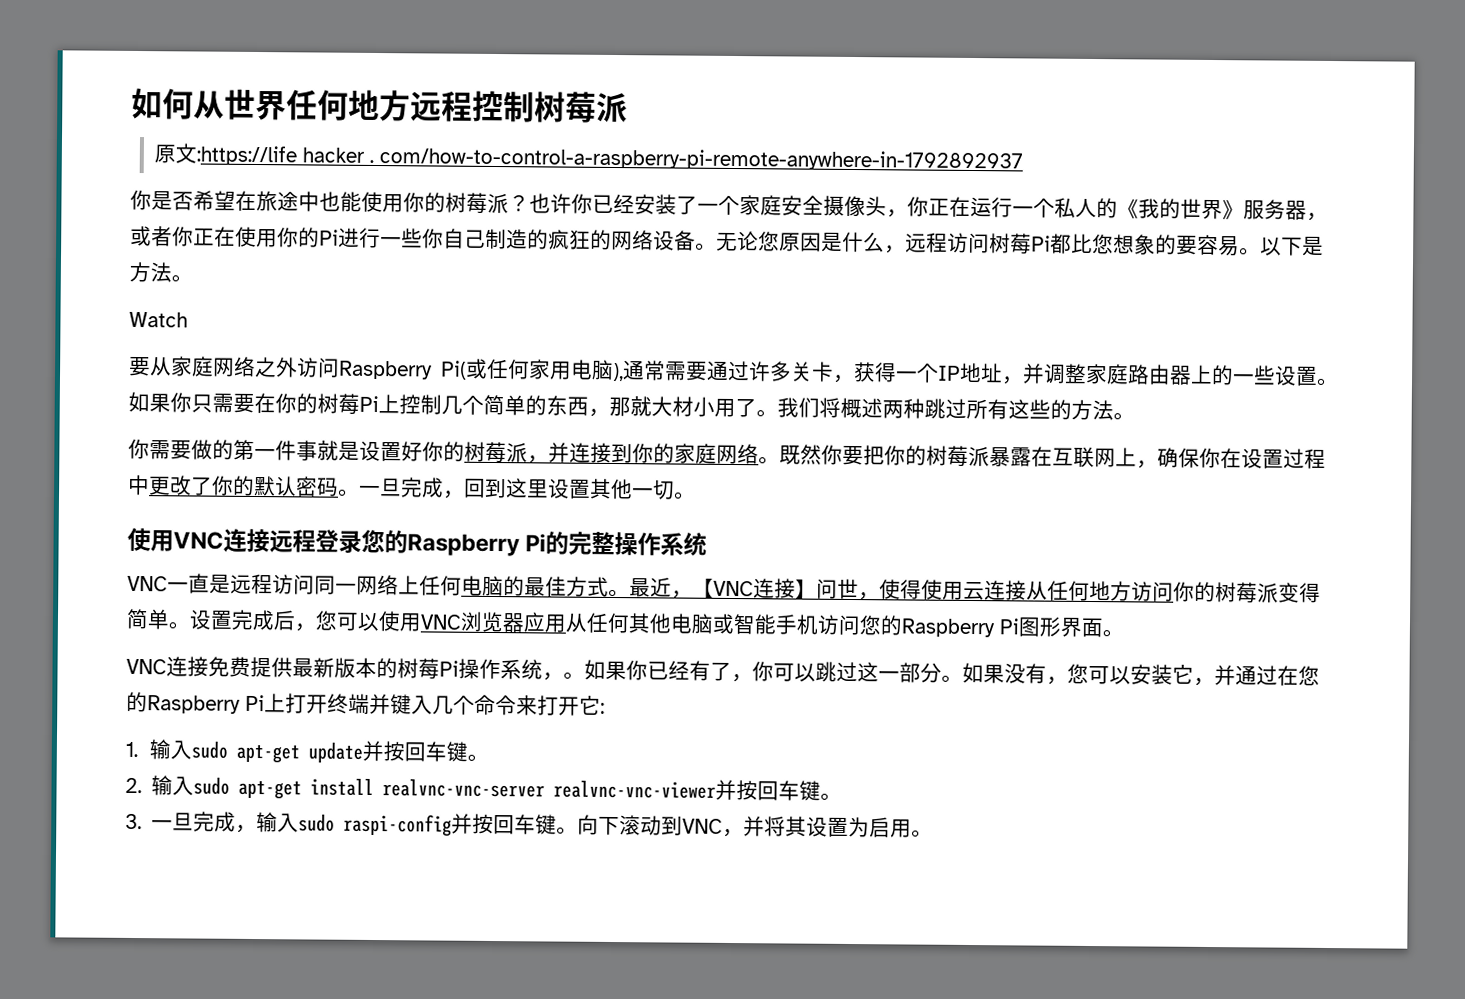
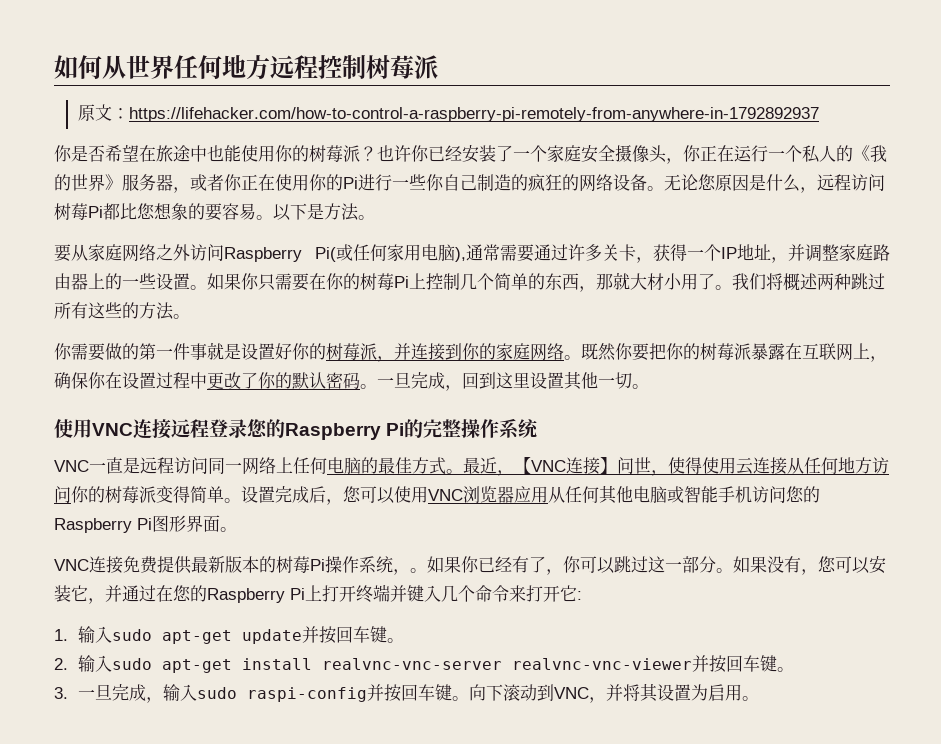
- 原文:https://life hacker . com/how-to-control-a-raspberry-pi-remote-anywhere-in-1792892937
+ 原文：https://lifehacker.com/how-to-control-a-raspberry-pi-remotely-from-anywhere-in-1792892937
- Watch

